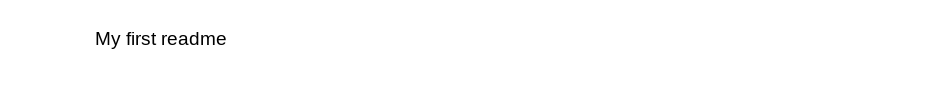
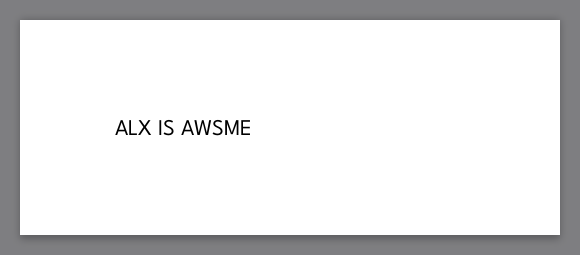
- My first readme
+ ALX IS AWSME

